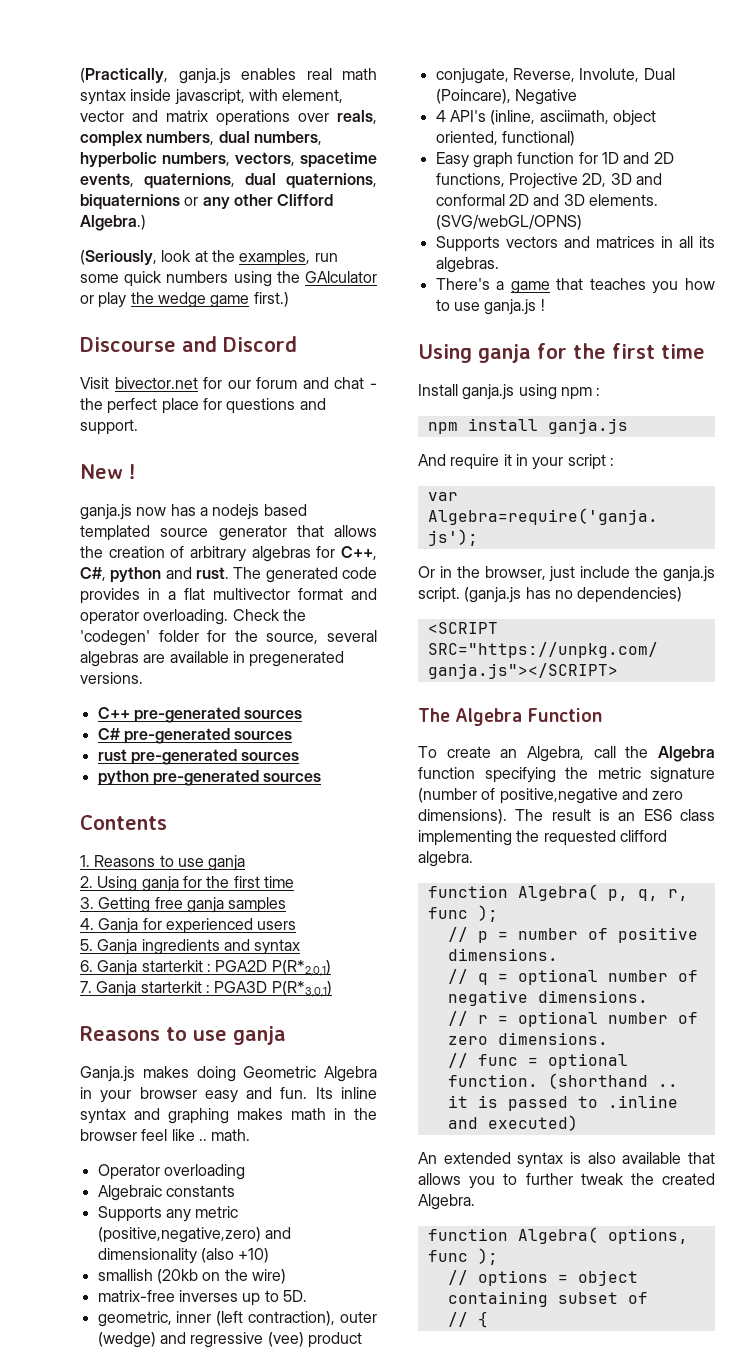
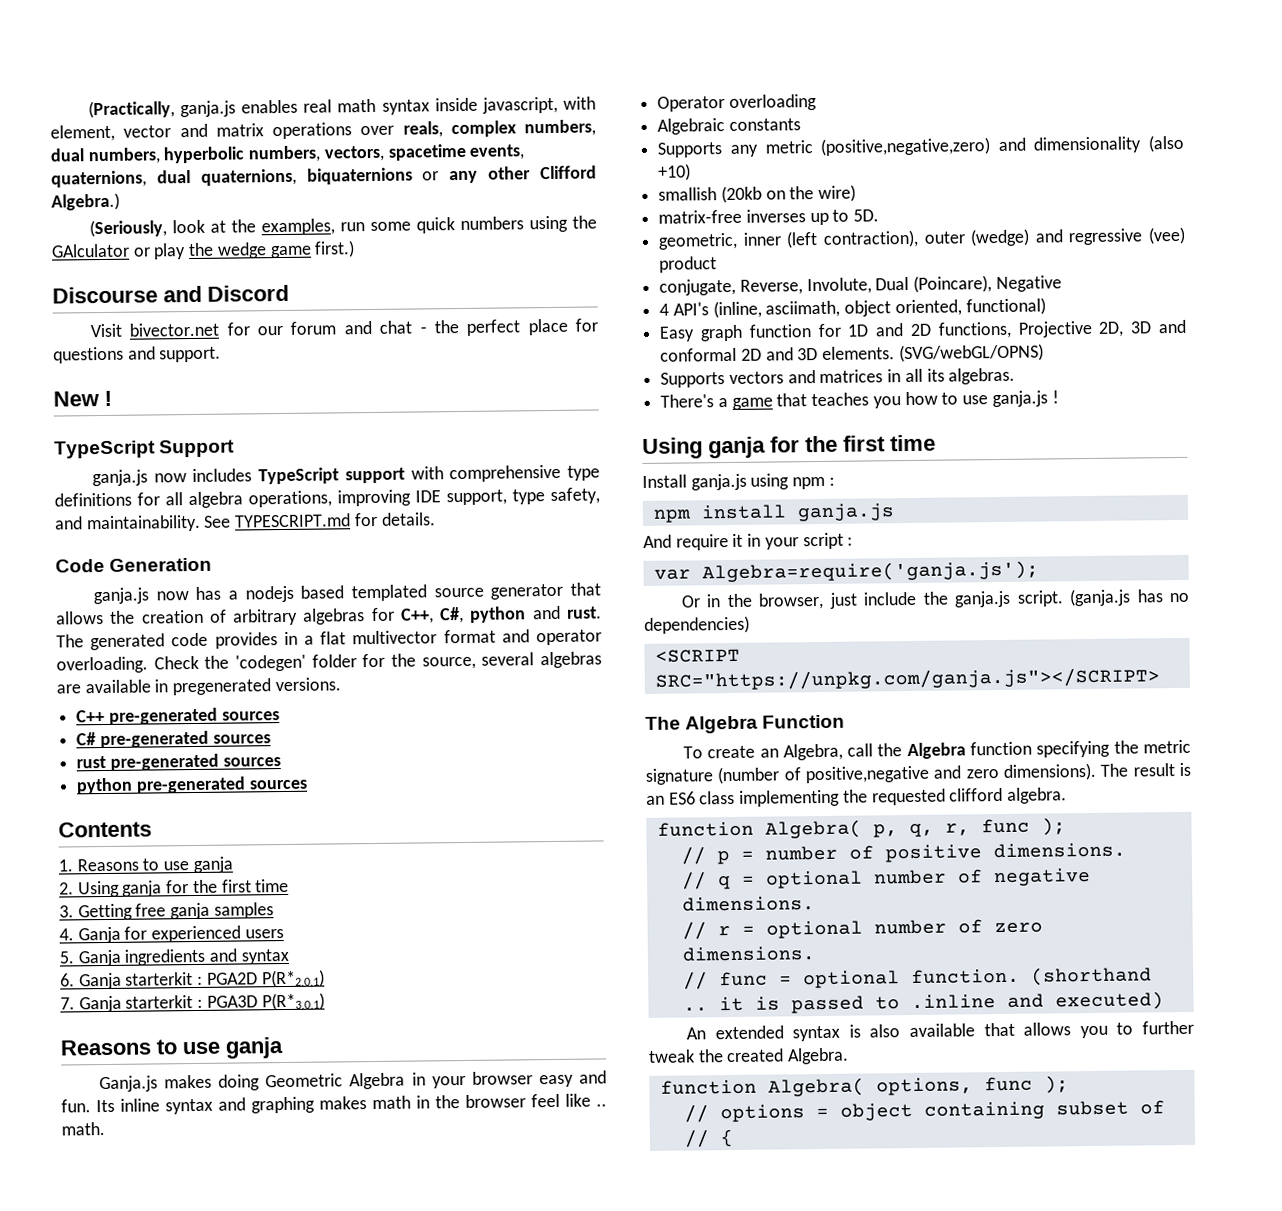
+ TypeScript Support
+ ganja.js now includes TypeScript support with comprehensive type definitions for all algebra operations, improving IDE support, type safety, and maintainability. See TYPESCRIPT.md for details.
+ Code Generation

